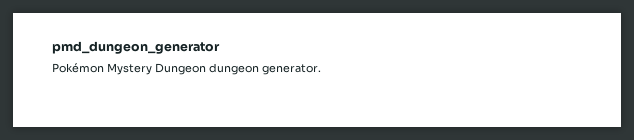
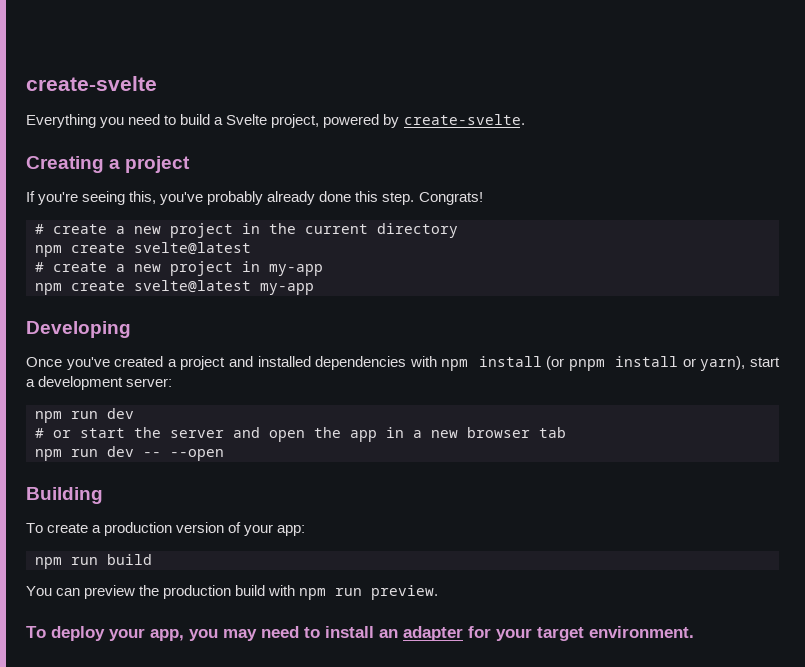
- pmd_dungeon_generator
- Pokémon Mystery Dungeon dungeon generator.
+ create-svelte
+ Everything you need to build a Svelte project, powered by create-svelte.
+ Creating a project
+ If you're seeing this, you've probably already done this step. Congrats!
+ # create a new project in the current directory
+ npm create svelte@latest
+ # create a new project in my-app
+ npm create svelte@latest my-app
+ Developing
+ Once you've created a project and installed dependencies with npm install (or pnpm install or yarn), start a development server:
+ npm run dev
+ # or start the server and open the app in a new browser tab
+ npm run dev -- --open
+ Building
+ To create a production version of your app:
+ npm run build
+ You can preview the production build with npm run preview.
+ To deploy your app, you may need to install an adapter for your target environment.

